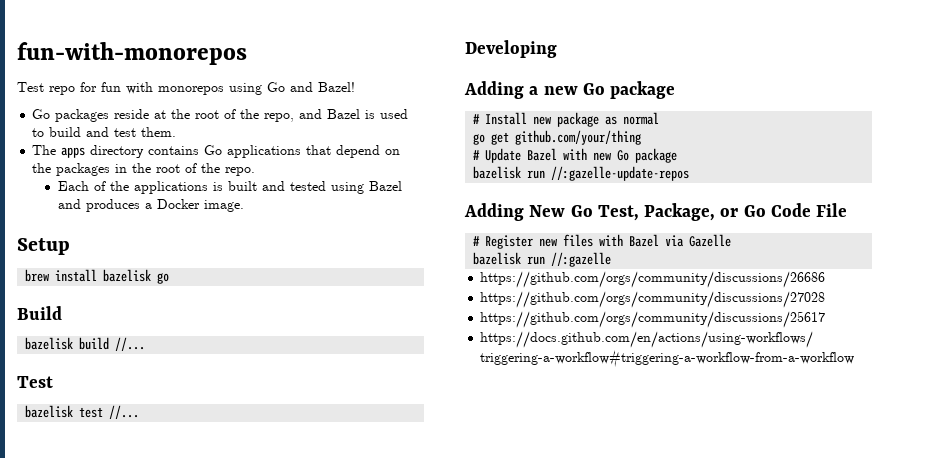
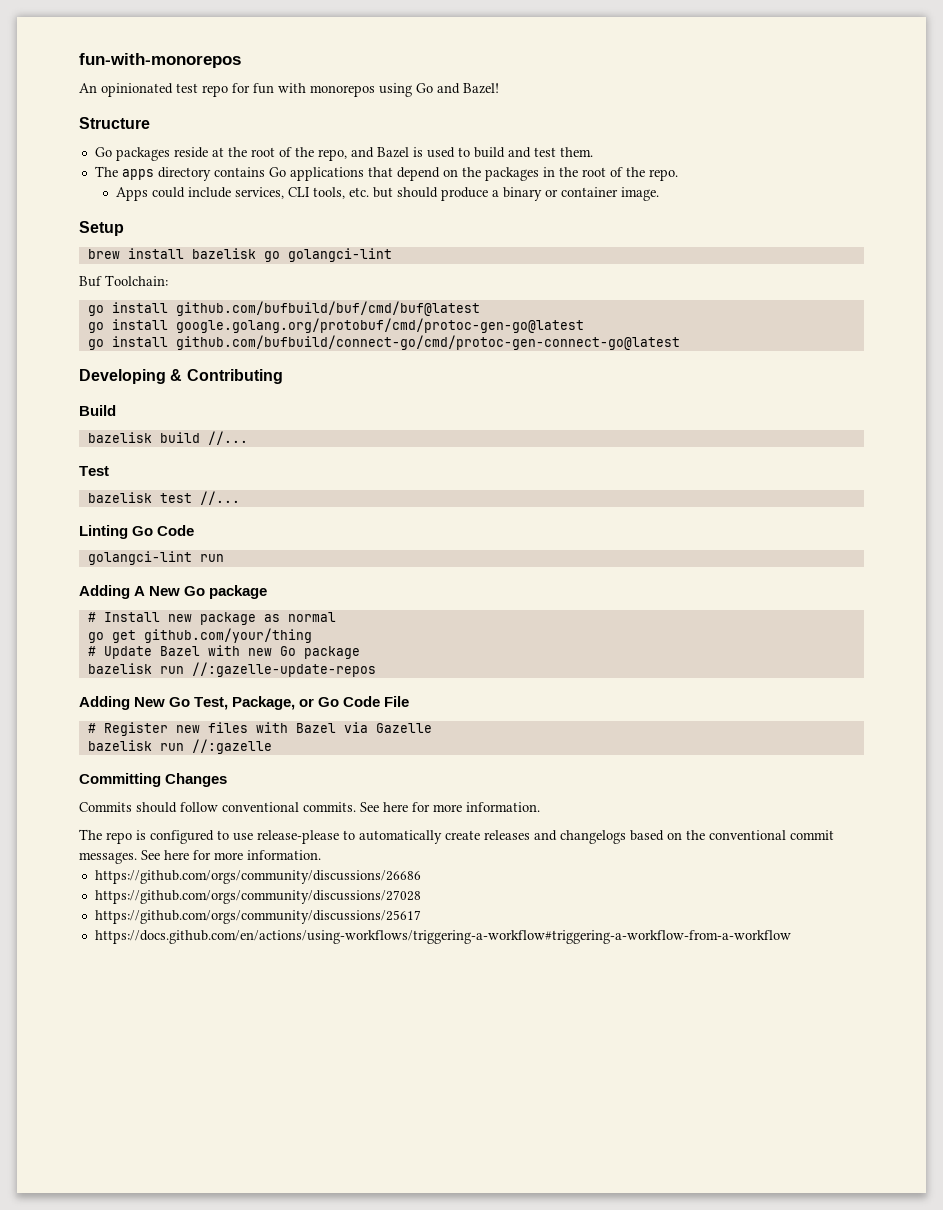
- Test repo for fun with monorepos using Go and Bazel!
+ An opinionated test repo for fun with monorepos using Go and Bazel!
+ Structure
- Each of the applications is built and tested using Bazel and produces a Docker image.
+ Apps could include services, CLI tools, etc. but should produce a binary or container image.
- brew install bazelisk go
+ brew install bazelisk go golangci-lint
+ Buf Toolchain:
+ go install github.com/bufbuild/buf/cmd/buf@latest
+ go install google.golang.org/protobuf/cmd/protoc-gen-go@latest
+ go install github.com/bufbuild/connect-go/cmd/protoc-gen-connect-go@latest
+ Developing & Contributing
- Developing
- Adding a new Go package
+ Linting Go Code
+ golangci-lint run
+ Adding A New Go package
+ Committing Changes
+ Commits should follow conventional commits. See here for more information.
+ The repo is configured to use release-please to automatically create releases and changelogs based on the conventional commit messages. See here for more information.

